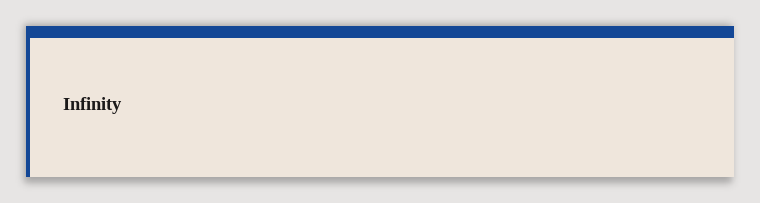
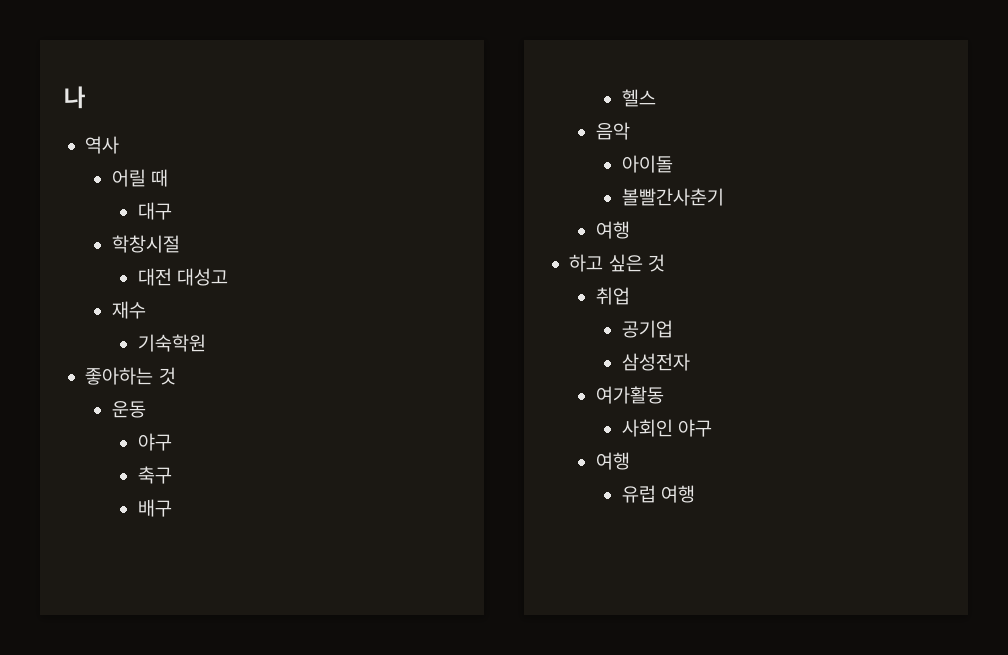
- Infinity
+ 나
+ 역사
+ 어릴 때
+ 대구
+ 학창시절
+ 대전 대성고
+ 재수
+ 기숙학원
+ 좋아하는 것
+ 운동
+ 야구
+ 축구
+ 배구
+ 헬스
+ 음악
+ 아이돌
+ 볼빨간사춘기
+ 여행
+ 하고 싶은 것
+ 취업
+ 공기업
+ 삼성전자
+ 여가활동
+ 사회인 야구
+ 여행
+ 유럽 여행

